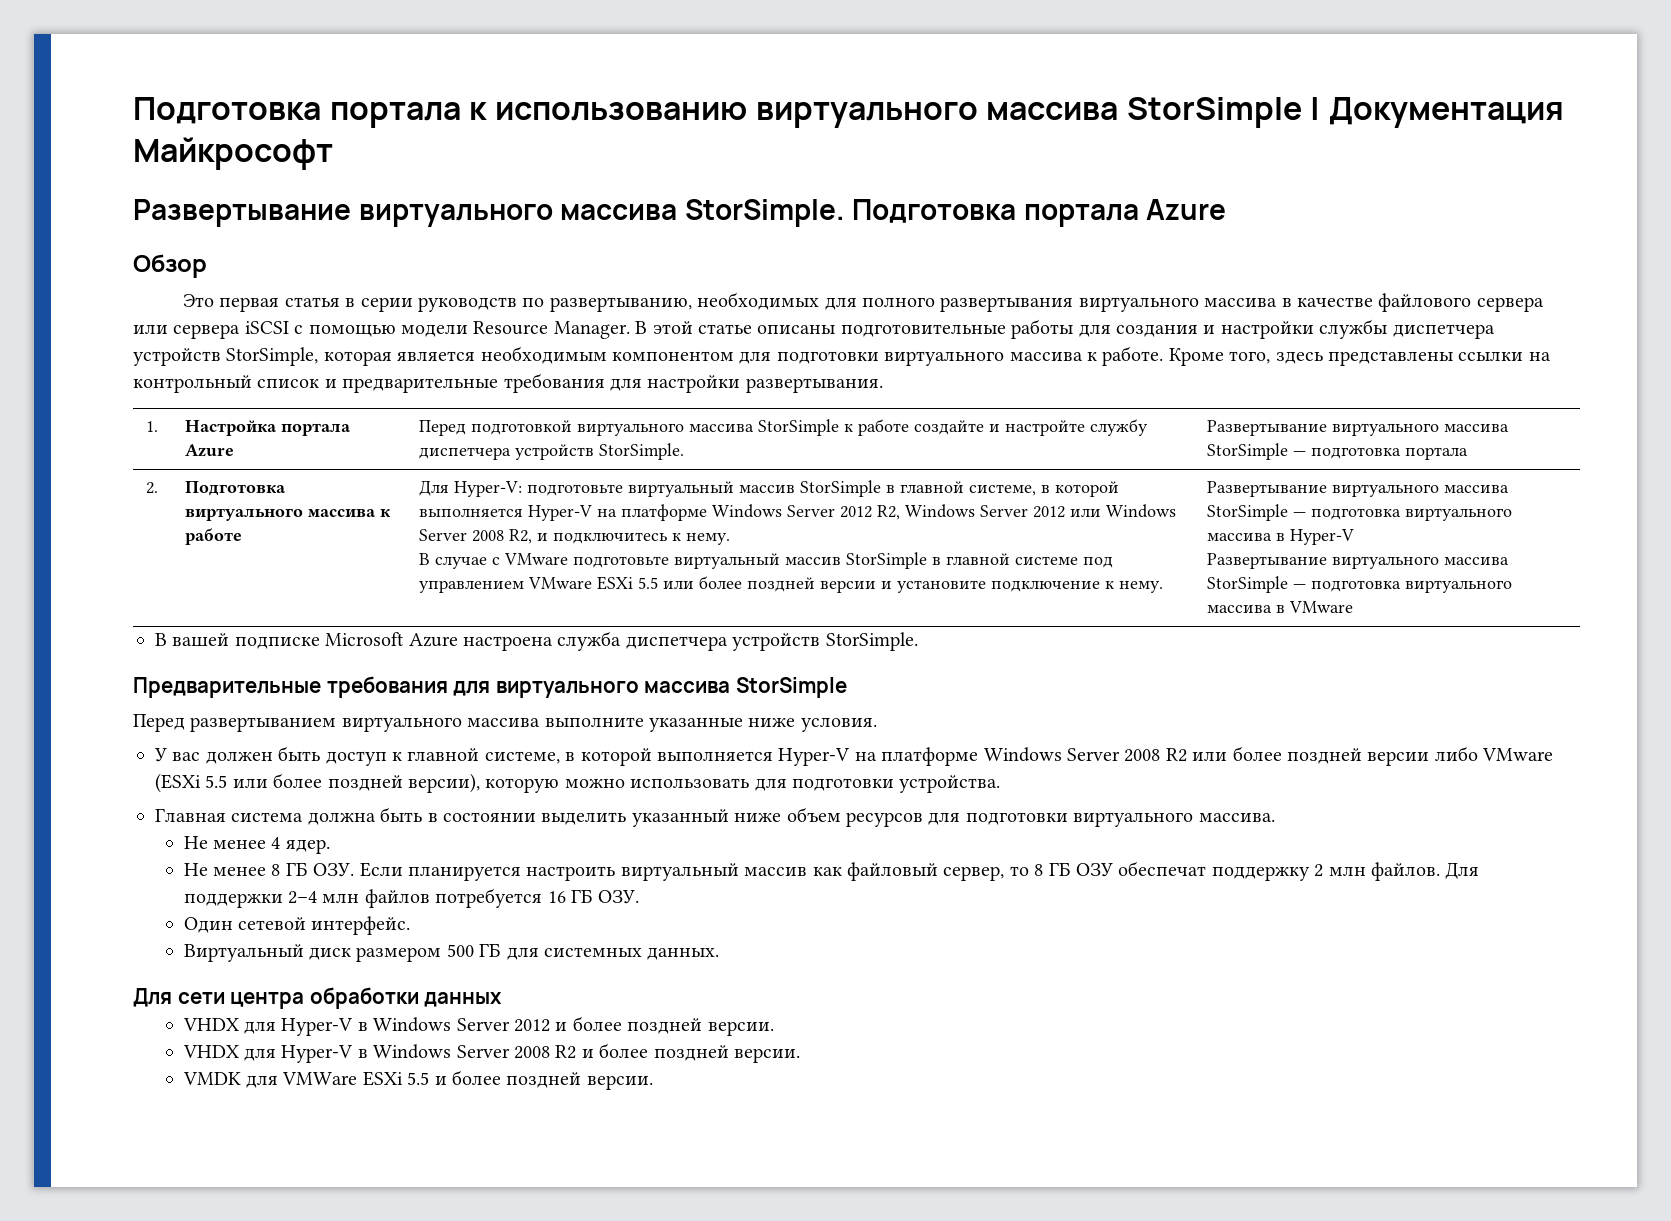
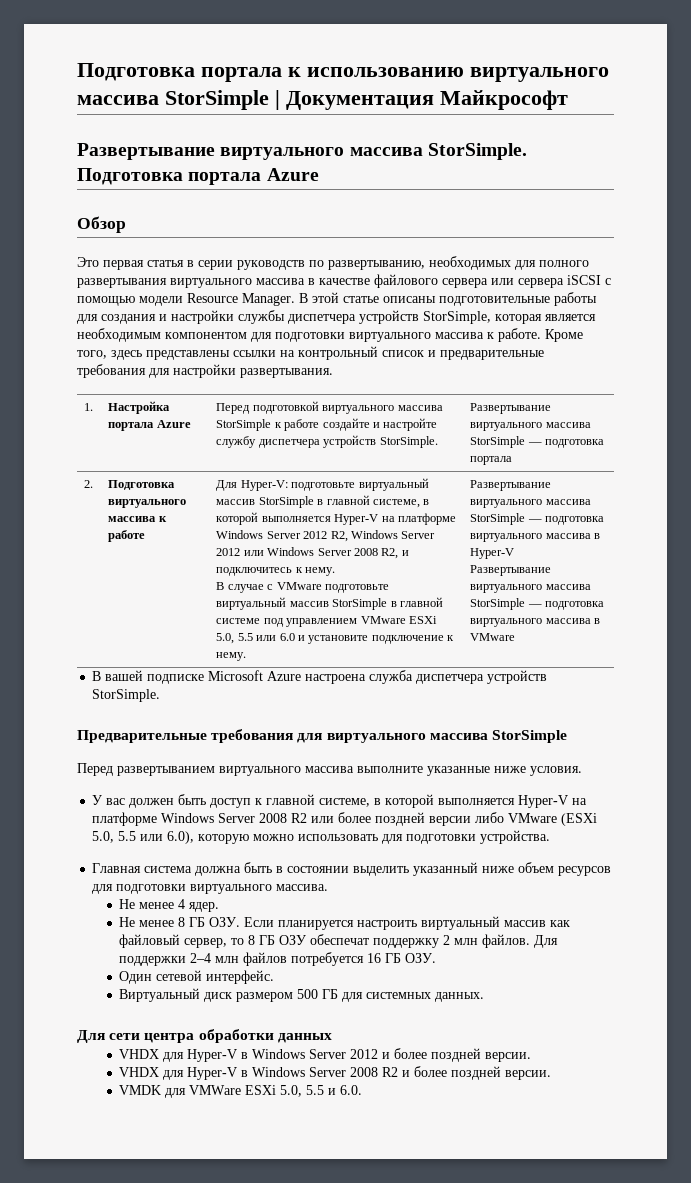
- В случае с VMware подготовьте виртуальный массив StorSimple в главной системе под управлением VMware ESXi 5.5 или более поздней версии и установите подключение к нему.
+ В случае с VMware подготовьте виртуальный массив StorSimple в главной системе под управлением VMware ESXi 5.0, 5.5 или 6.0 и установите подключение к нему.
- У вас должен быть доступ к главной системе, в которой выполняется Hyper-V на платформе Windows Server 2008 R2 или более поздней версии либо VMware (ESXi 5.5 или более поздней версии), которую можно использовать для подготовки устройства.
+ У вас должен быть доступ к главной системе, в которой выполняется Hyper-V на платформе Windows Server 2008 R2 или более поздней версии либо VMware (ESXi 5.0, 5.5 или 6.0), которую можно использовать для подготовки устройства.
- VMDK для VMWare ESXi 5.5 и более поздней версии.
+ VMDK для VMWare ESXi 5.0, 5.5 и 6.0.

